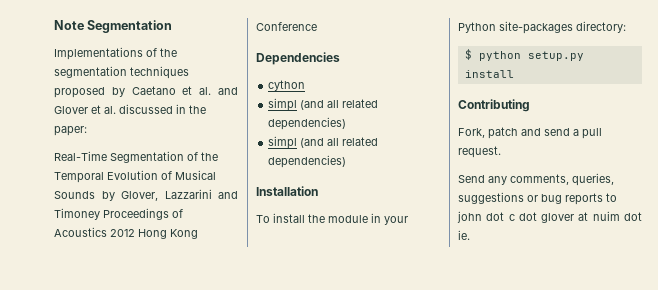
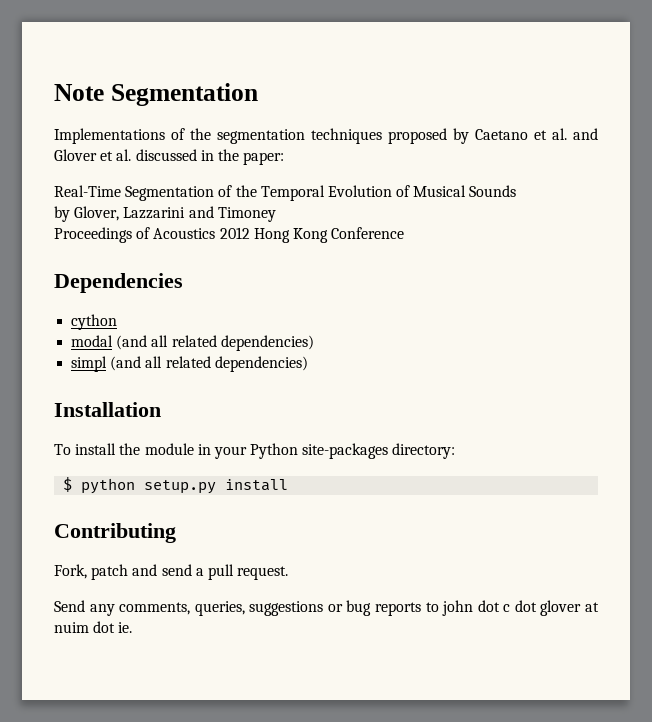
- Real-Time Segmentation of the Temporal Evolution of Musical Sounds by Glover, Lazzarini and Timoney Proceedings of Acoustics 2012 Hong Kong Conference
+ Real-Time Segmentation of the Temporal Evolution of Musical Sounds
+ by Glover, Lazzarini and Timoney
+ Proceedings of Acoustics 2012 Hong Kong Conference
  cython
- simpl (and all related dependencies)
+ modal (and all related dependencies)

